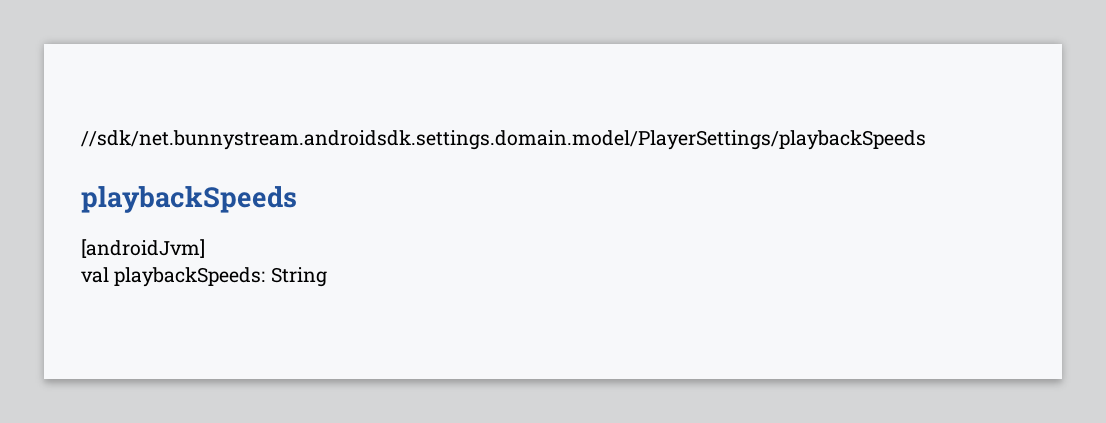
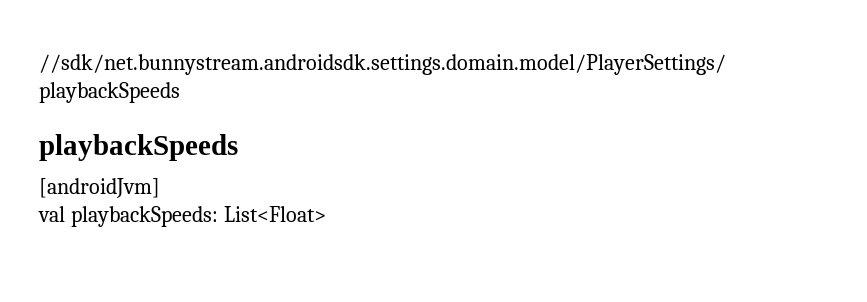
- val playbackSpeeds: String
+ val playbackSpeeds: List<Float>

